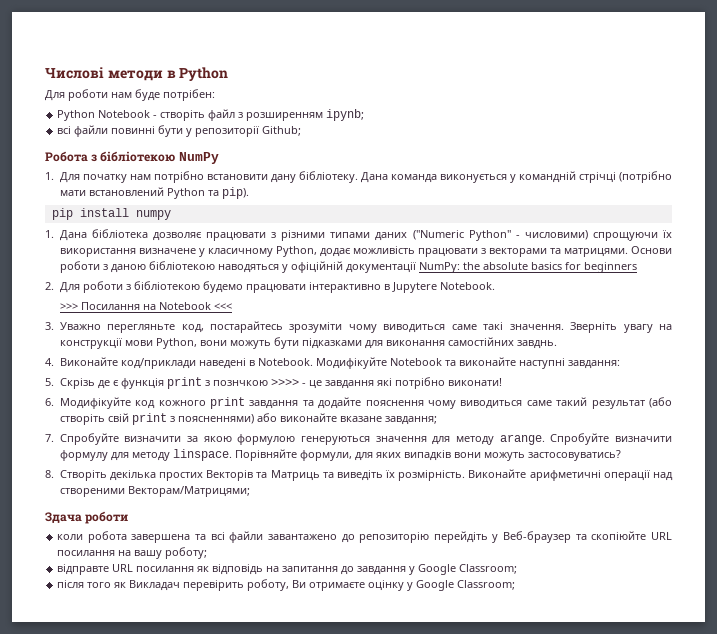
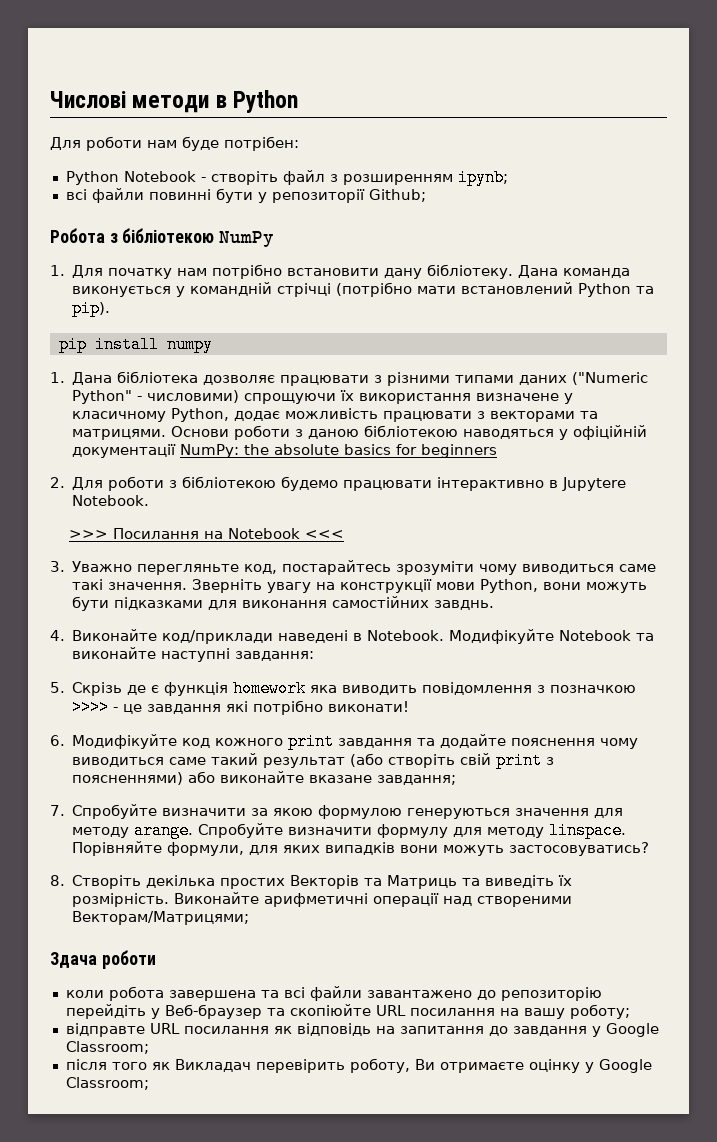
- 5. Скрізь де є функція print з познчкою >>>> - це завдання які потрібно виконати!
+ 5. Скрізь де є функція homework яка виводить повідомлення з позначкою >>>> - це завдання які потрібно виконати!

